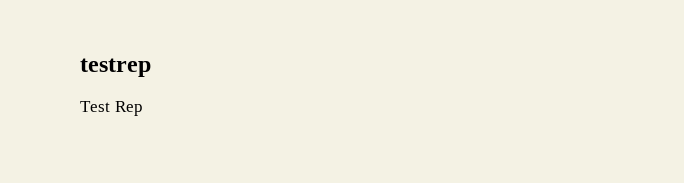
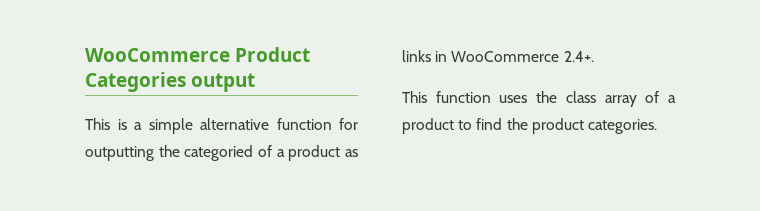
- testrep
- Test Rep
+ WooCommerce Product Categories output
+ This is a simple alternative function for outputting the categoried of a product as links in WooCommerce 2.4+.
+ This function uses the class array of a product to find the product categories.

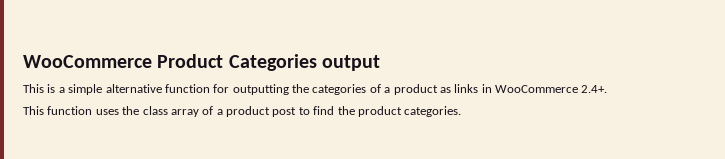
- This is a simple alternative function for outputting the categoried of a product as links in WooCommerce 2.4+.
+ This is a simple alternative function for outputting the categories of a product as links in WooCommerce 2.4+.
- This function uses the class array of a product to find the product categories.
+ This function uses the class array of a product post to find the product categories.

